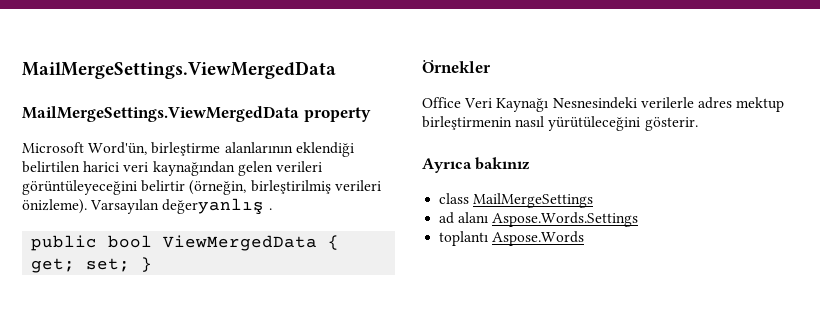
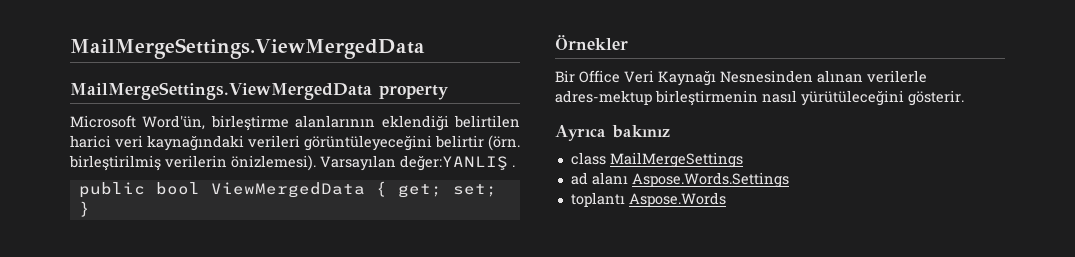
- Microsoft Word'ün, birleştirme alanlarının eklendiği belirtilen harici veri kaynağından gelen verileri görüntüleyeceğini belirtir (örneğin, birleştirilmiş verileri önizleme). Varsayılan değeryanlış .
+ Microsoft Word'ün, birleştirme alanlarının eklendiği belirtilen harici veri kaynağındaki verileri görüntüleyeceğini belirtir (örn. birleştirilmiş verilerin önizlemesi). Varsayılan değer:YANLIŞ .
- Office Veri Kaynağı Nesnesindeki verilerle adres mektup birleştirmenin nasıl yürütüleceğini gösterir.
+ Bir Office Veri Kaynağı Nesnesinden alınan verilerle adres-mektup birleştirmenin nasıl yürütüleceğini gösterir.

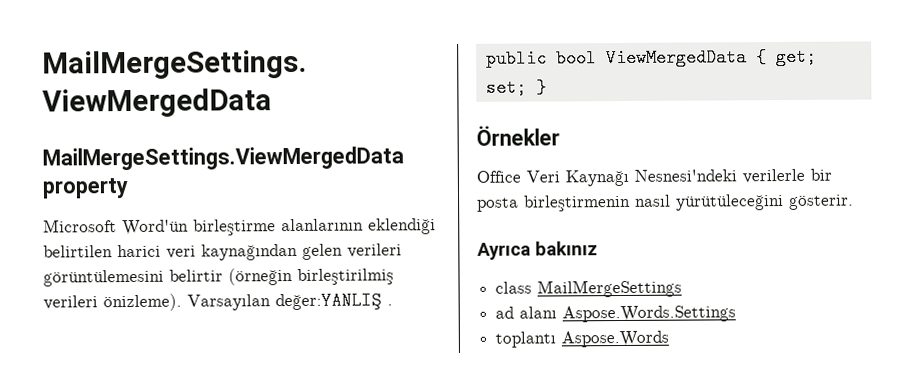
- Microsoft Word'ün, birleştirme alanlarının eklendiği belirtilen harici veri kaynağındaki verileri görüntüleyeceğini belirtir (örn. birleştirilmiş verilerin önizlemesi).
+ Microsoft Word'ün birleştirme alanlarının eklendiği belirtilen harici veri kaynağından gelen verileri görüntülemesini belirtir (örneğin birleştirilmiş verileri önizleme).
- Bir Office Veri Kaynağı Nesnesinden alınan verilerle adres-mektup birleştirmenin nasıl yürütüleceğini gösterir.
+ Office Veri Kaynağı Nesnesi'ndeki verilerle bir posta birleştirmenin nasıl yürütüleceğini gösterir.

